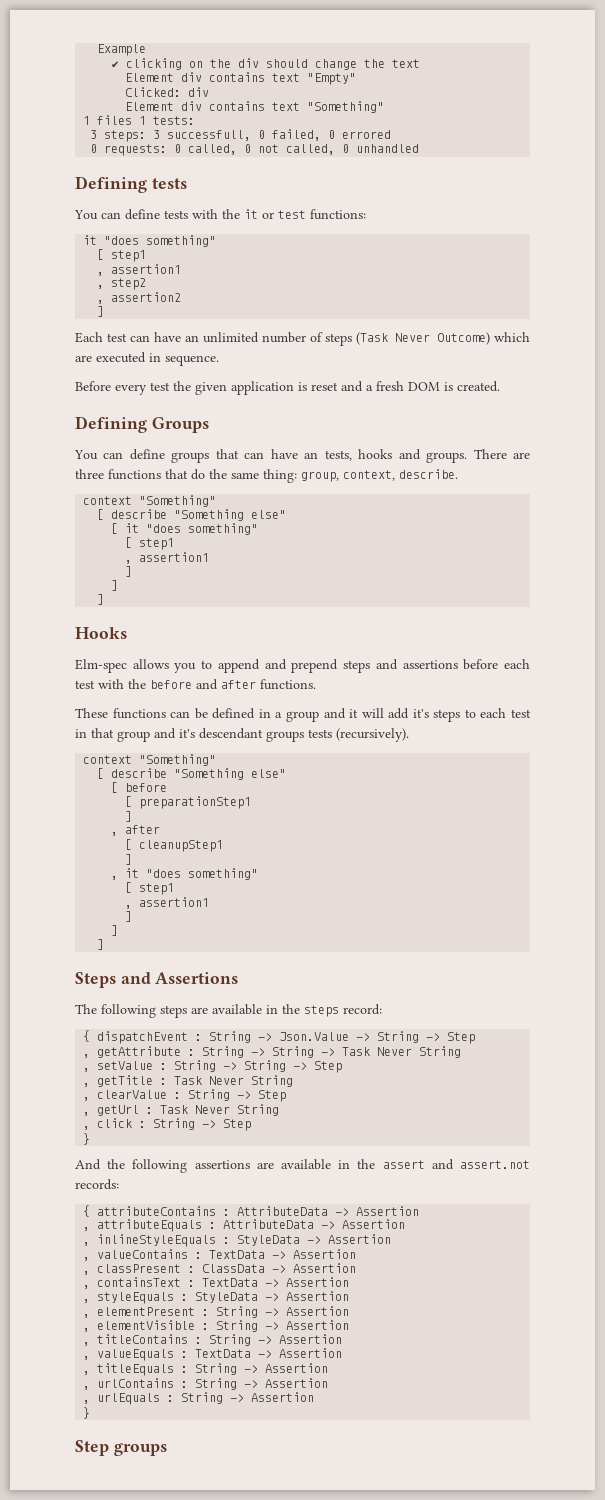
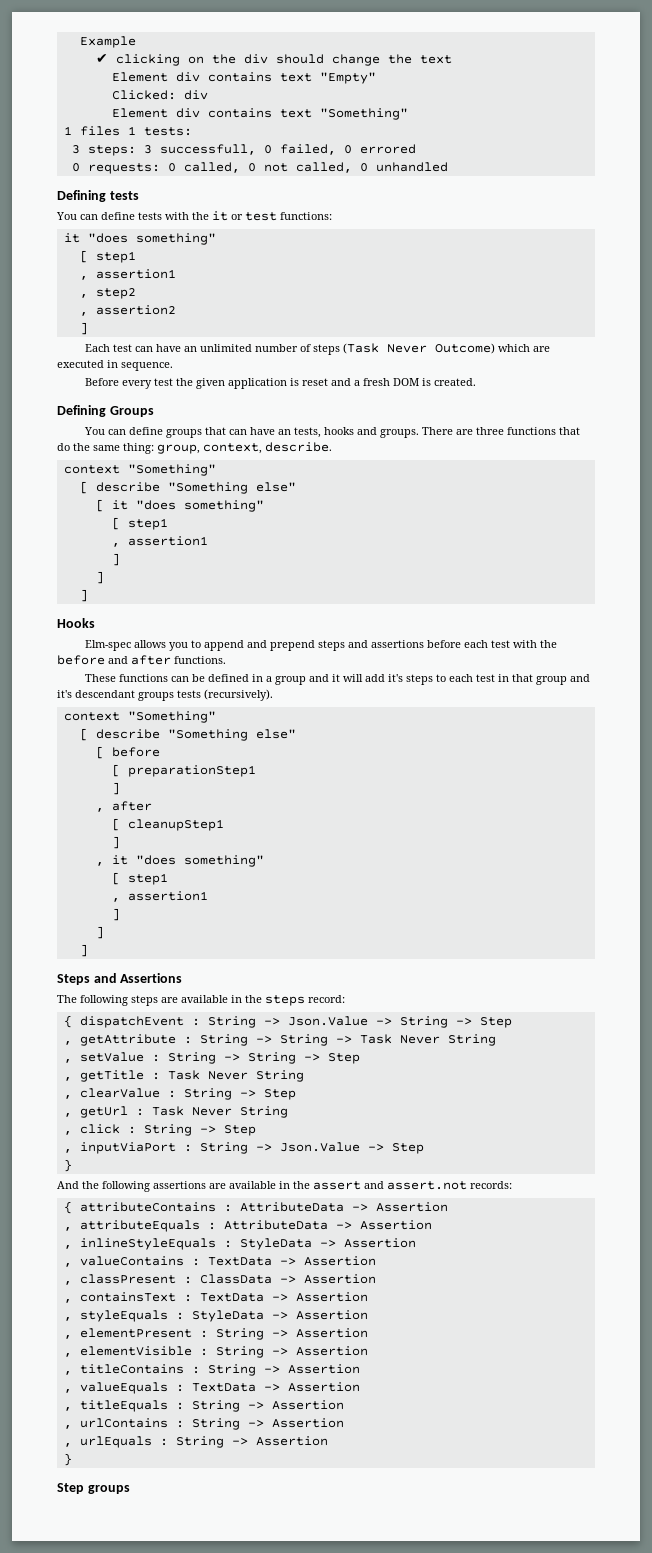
+ , inputViaPort : String -> Json.Value -> Step

